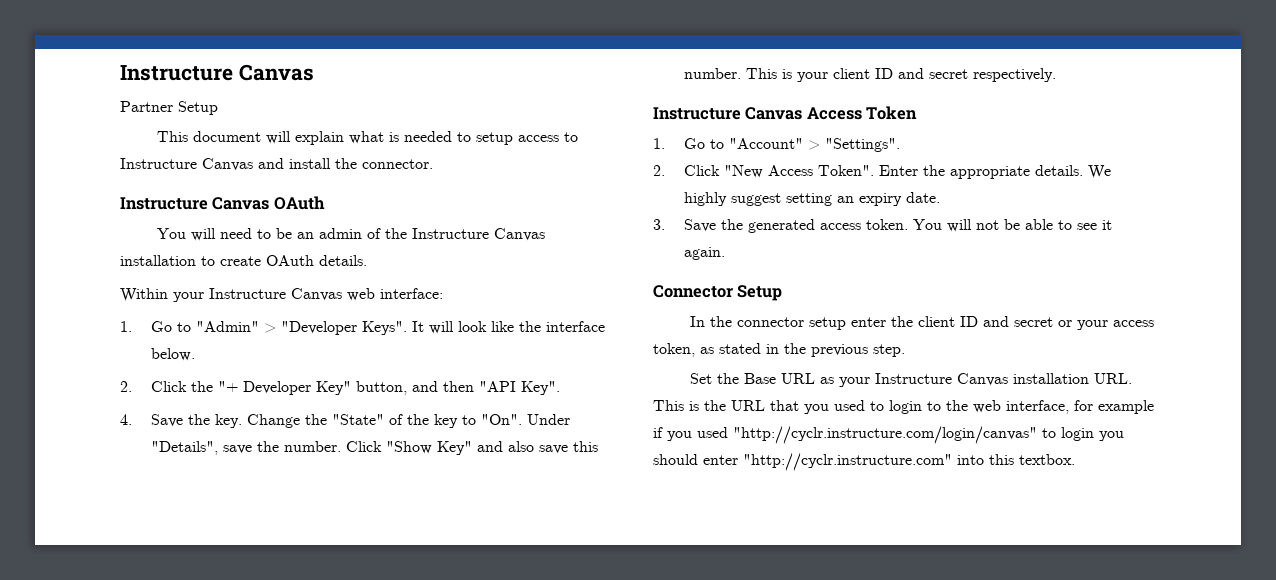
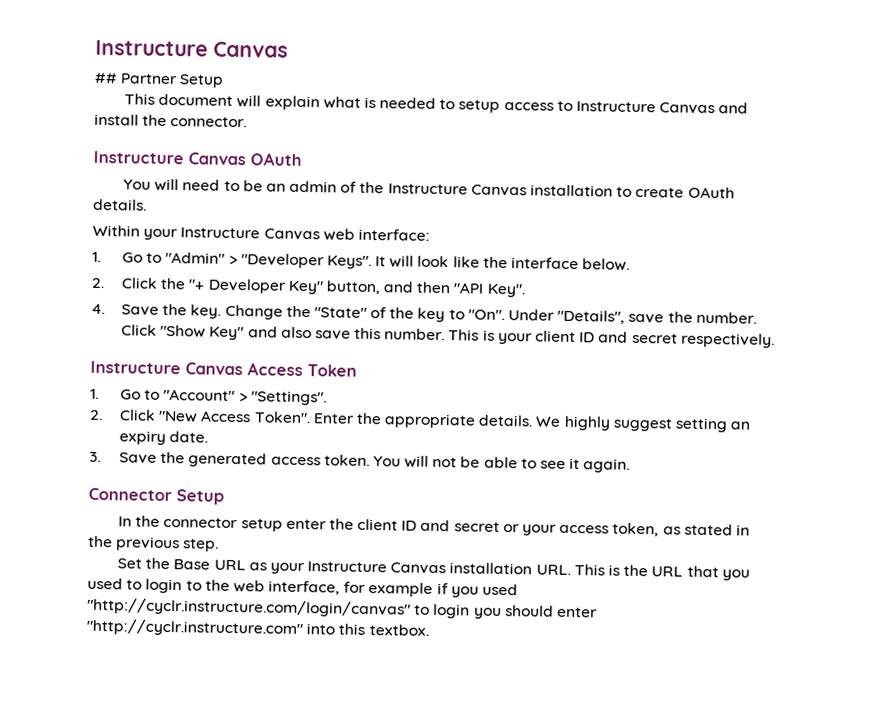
- Partner Setup
+ ## Partner Setup

